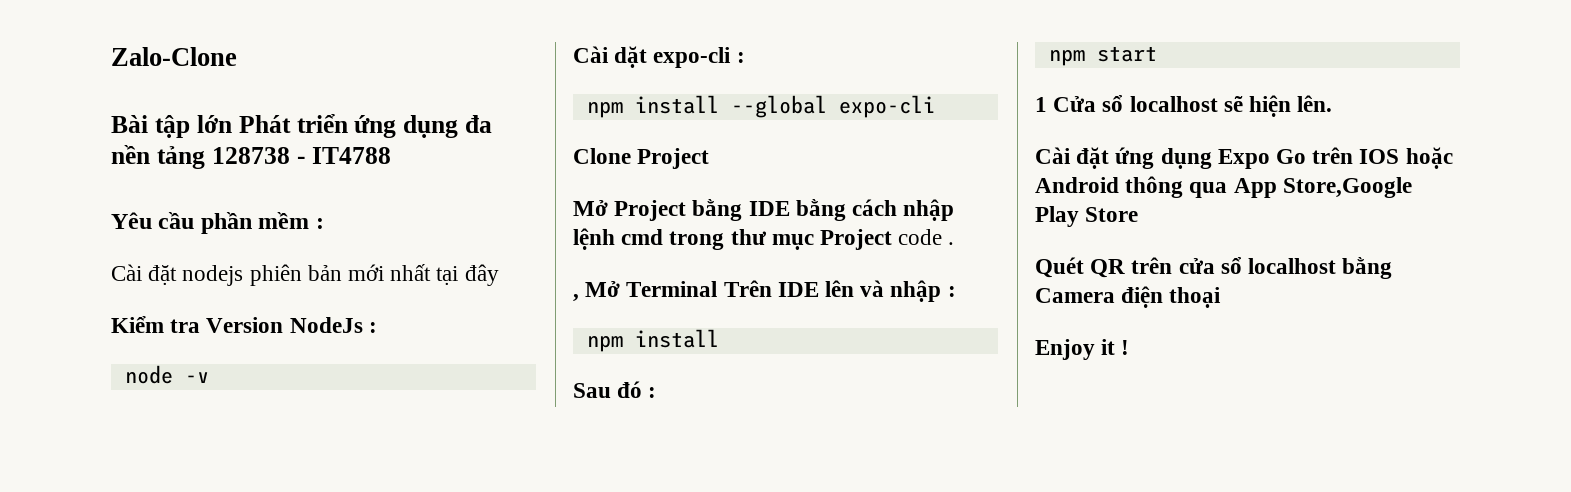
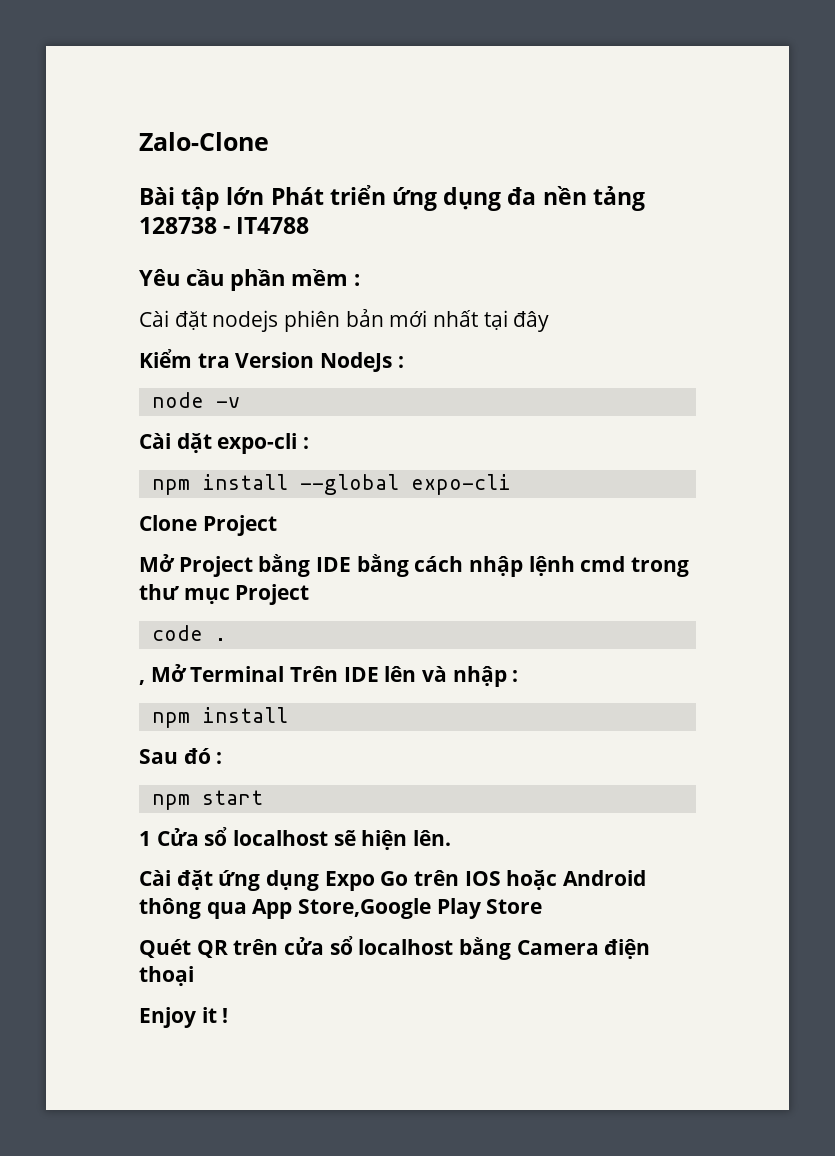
- Mở Project bằng IDE bằng cách nhập lệnh cmd trong thư mục Project code .
+ Mở Project bằng IDE bằng cách nhập lệnh cmd trong thư mục Project
+ code .

